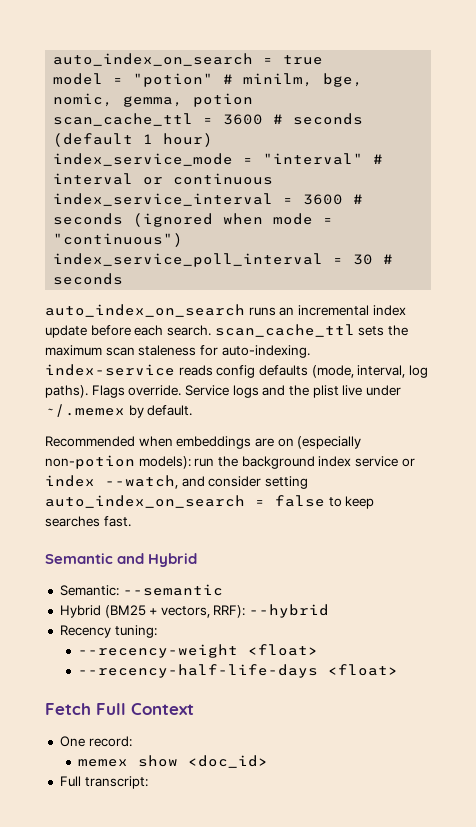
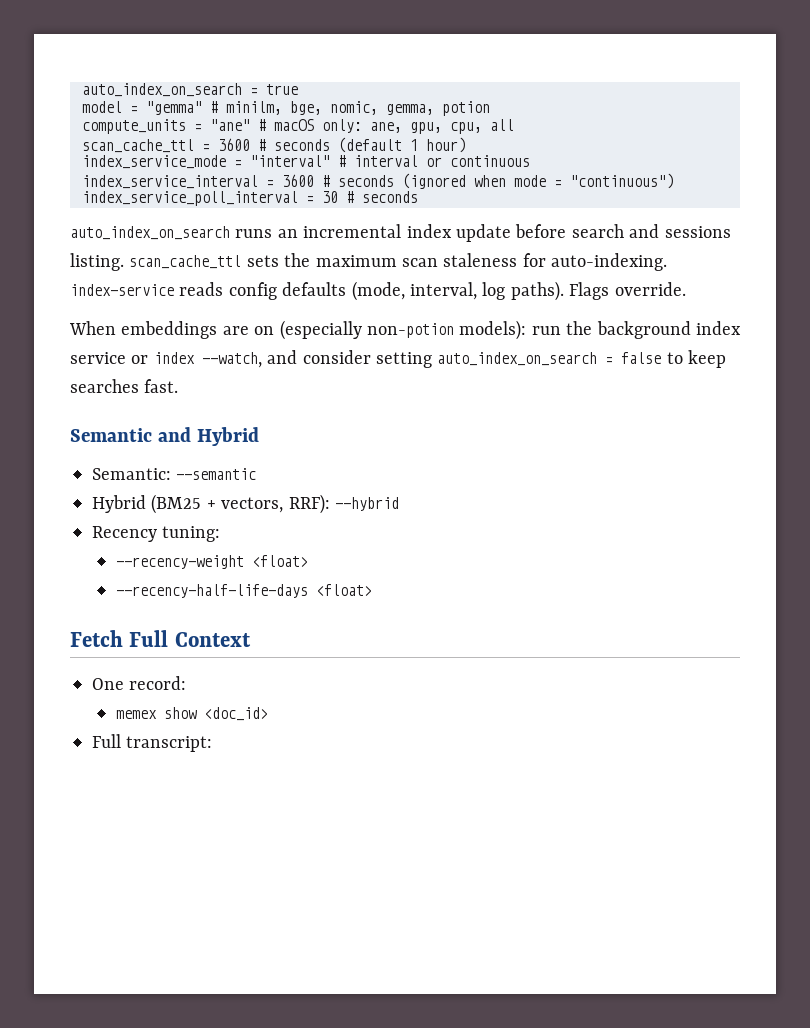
- model = "potion" # minilm, bge, nomic, gemma, potion
+ model = "gemma" # minilm, bge, nomic, gemma, potion
+ compute_units = "ane" # macOS only: ane, gpu, cpu, all
- auto_index_on_search runs an incremental index update before each search. scan_cache_ttl sets the maximum scan staleness for auto-indexing. index-service reads config defaults (mode, interval, log paths).
+ auto_index_on_search runs an incremental index update before search and sessions listing. scan_cache_ttl sets the maximum scan staleness for auto-indexing. index-service reads config defaults (mode, interval, log paths).
- Flags override. Service logs and the plist live under ~/.memex by default.
- Recommended when embeddings are on (especially non-potion models): run the background index service or index --watch, and consider setting auto_index_on_search = false to keep searches fast.
+ Flags override.
+ When embeddings are on (especially non-potion models): run the background index service or index --watch, and consider setting auto_index_on_search = false to keep searches fast.

